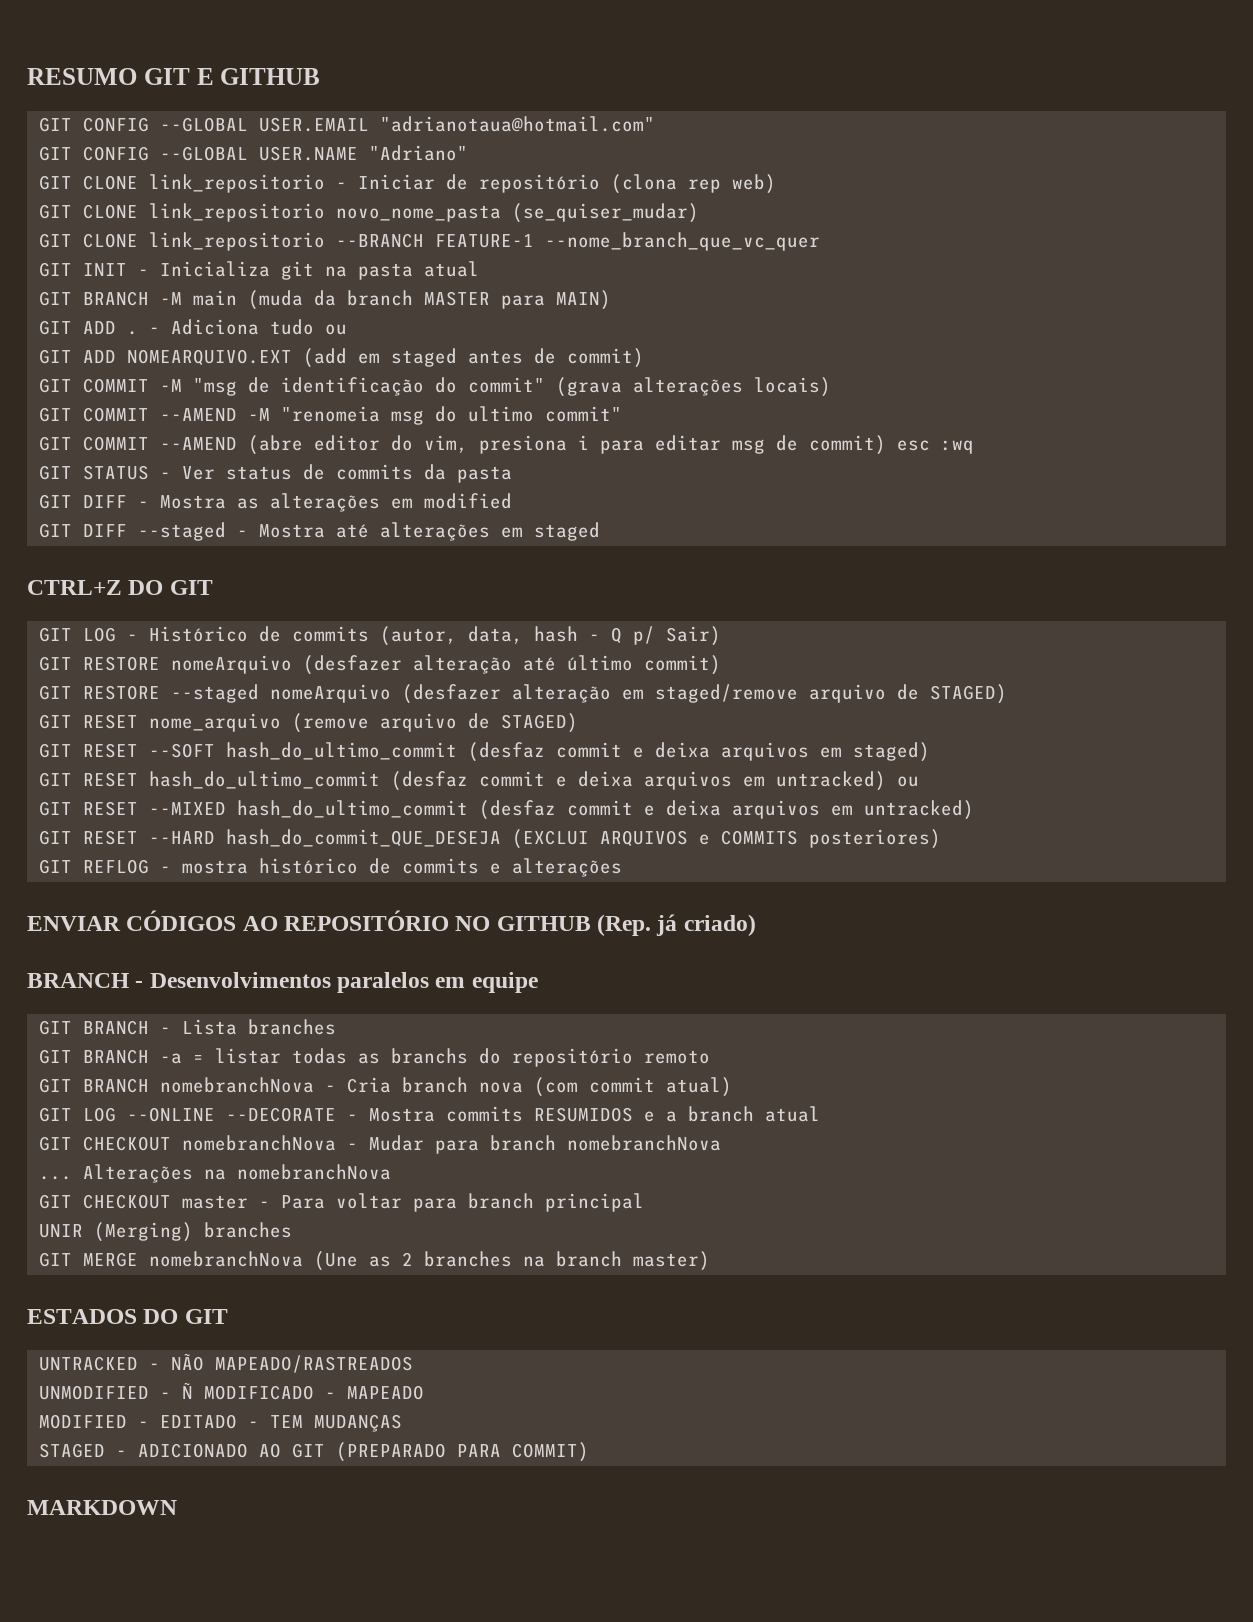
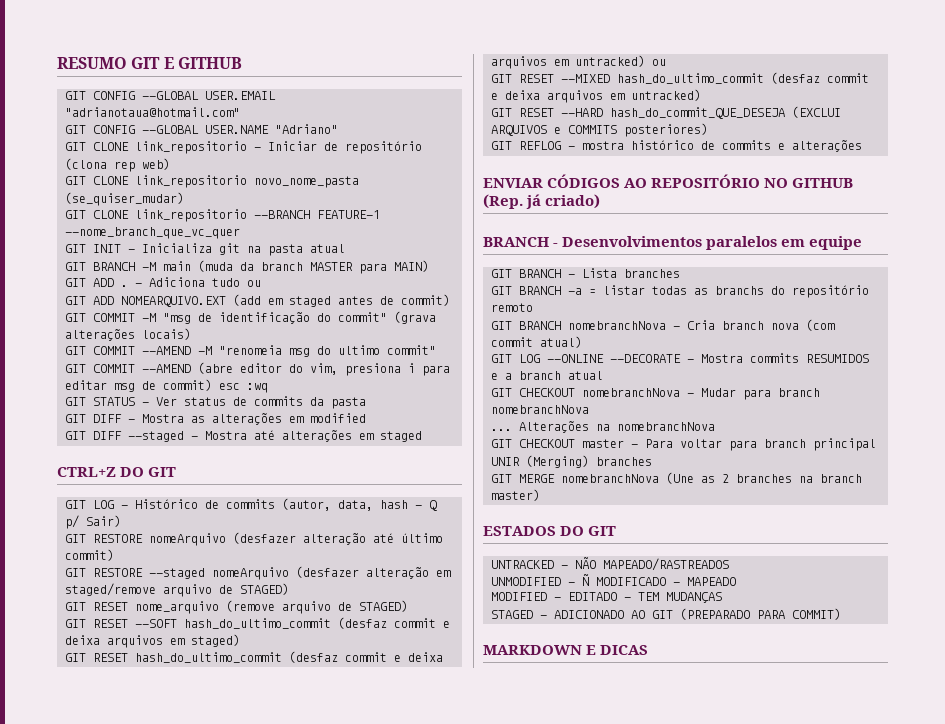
- MARKDOWN
+ MARKDOWN E DICAS

